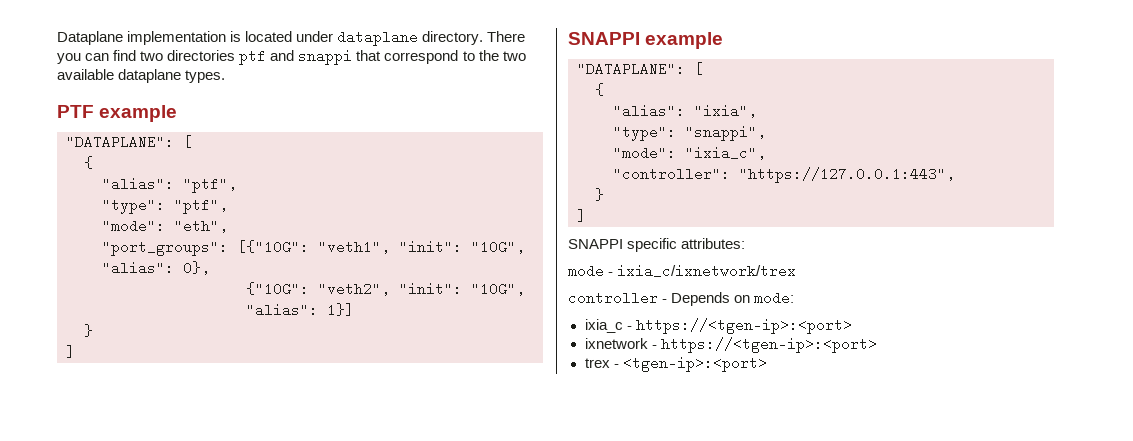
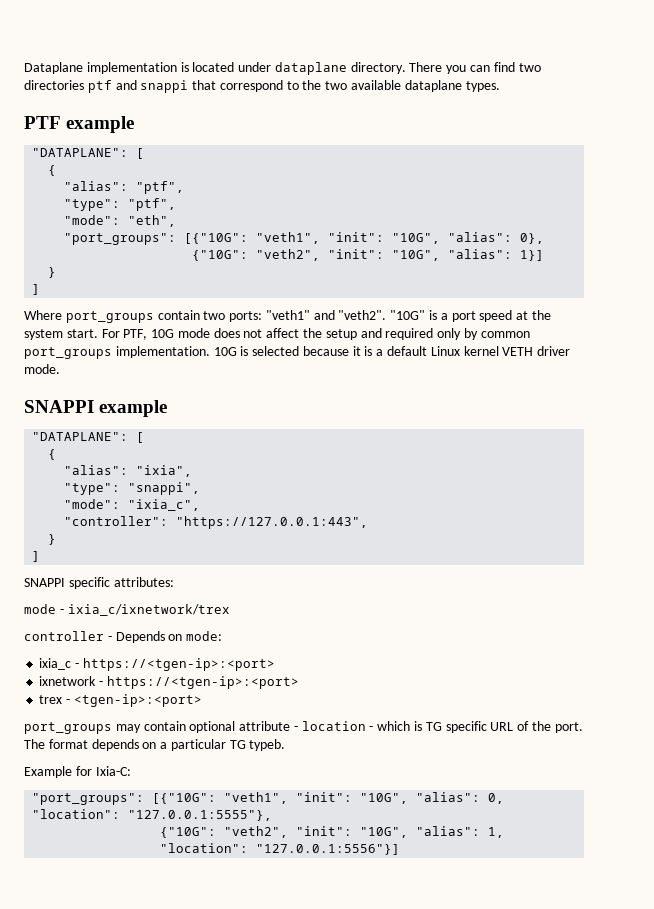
+ Where port_groups contain two ports: "veth1" and "veth2". "10G" is a port speed at the system start. For PTF, 10G mode does not affect the setup and required only by common port_groups implementation. 10G is selected because it is a default Linux kernel VETH driver mode.
+ port_groups may contain optional attribute - location - which is TG specific URL of the port. The format depends on a particular TG typeb.
+ Example for Ixia-C:
+ "port_groups": [{"10G": "veth1", "init": "10G", "alias": 0, "location": "127.0.0.1:5555"},
+ {"10G": "veth2", "init": "10G", "alias": 1, "location": "127.0.0.1:5556"}]

